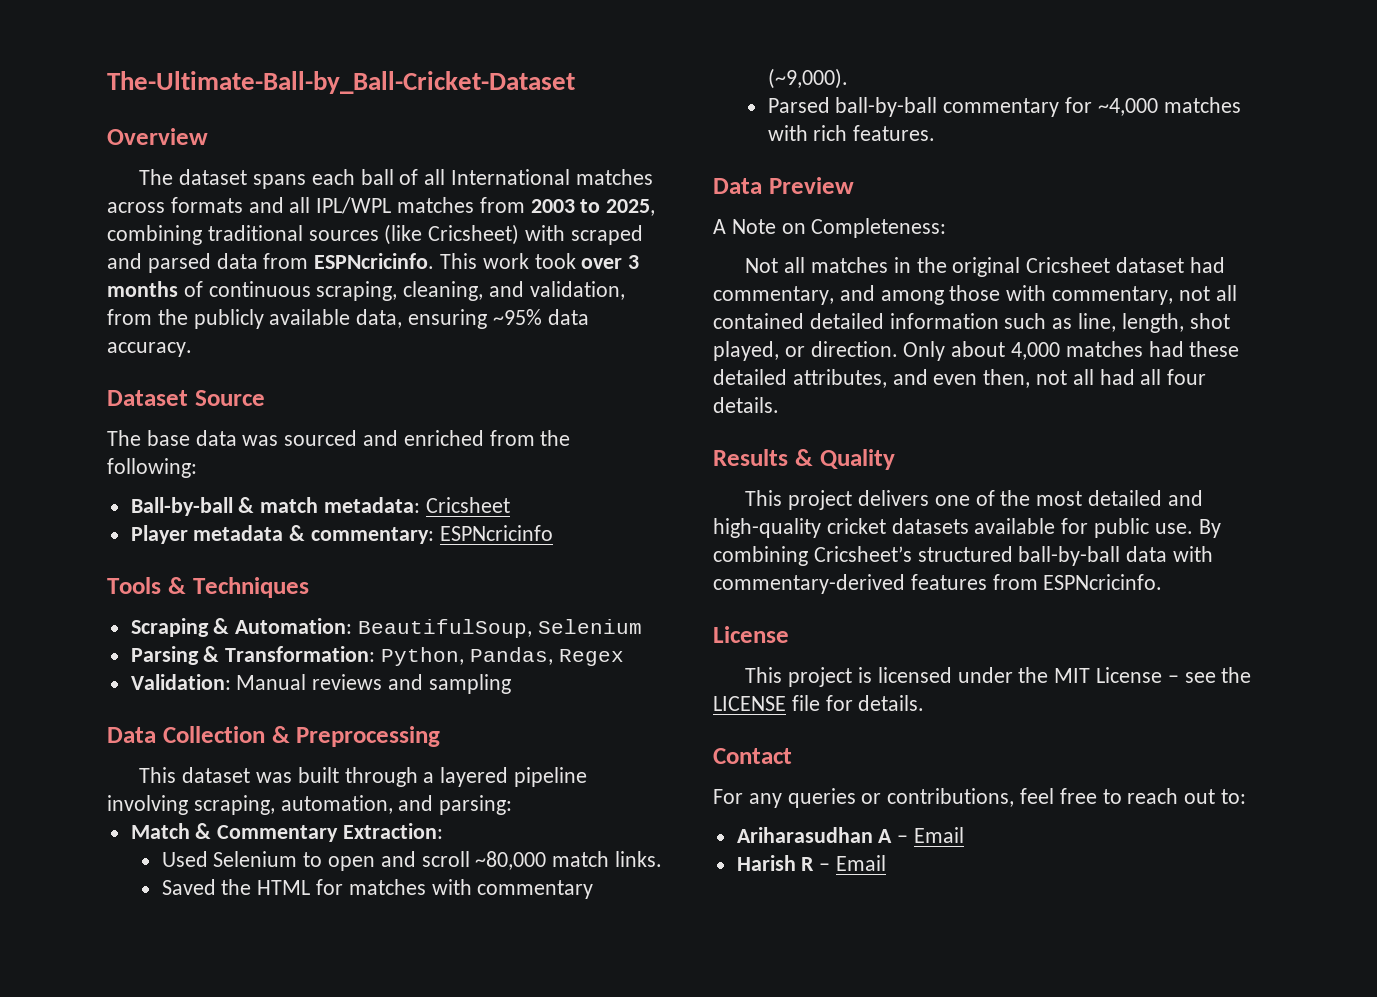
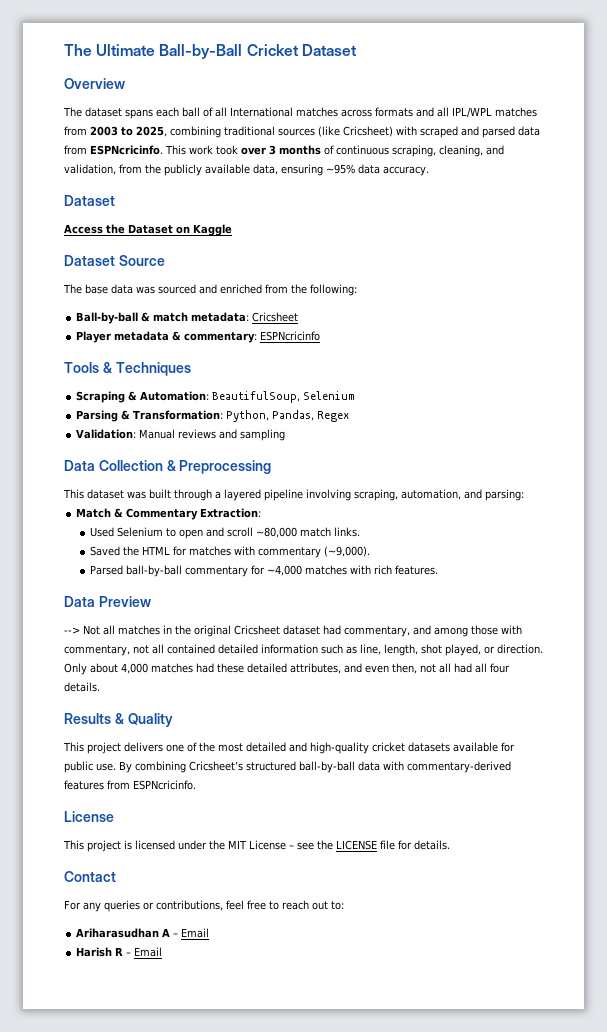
- The-Ultimate-Ball-by_Ball-Cricket-Dataset
+ The Ultimate Ball-by-Ball Cricket Dataset
  This work took over 3 months of continuous scraping, cleaning, and validation, from the publicly available data, ensuring ~95% data accuracy.
+ Dataset
+ Access the Dataset on Kaggle
- A Note on Completeness:
- Not all matches in the original Cricsheet dataset had commentary, and among those with commentary, not all contained detailed information such as line, length, shot played, or direction.
+ --> Not all matches in the original Cricsheet dataset had commentary, and among those with commentary, not all contained detailed information such as line, length, shot played, or direction.

